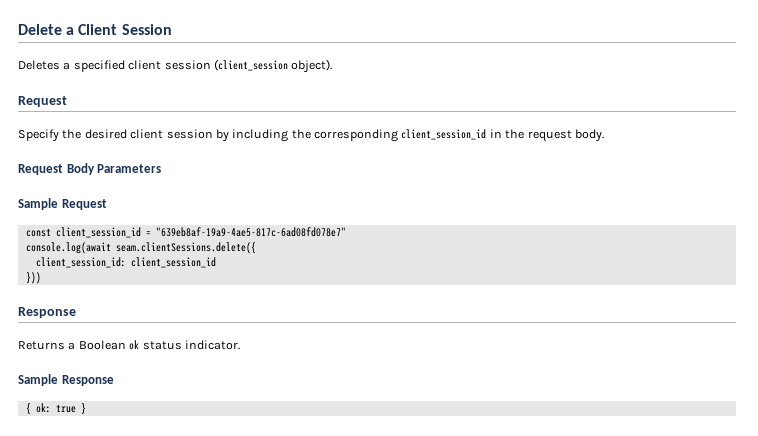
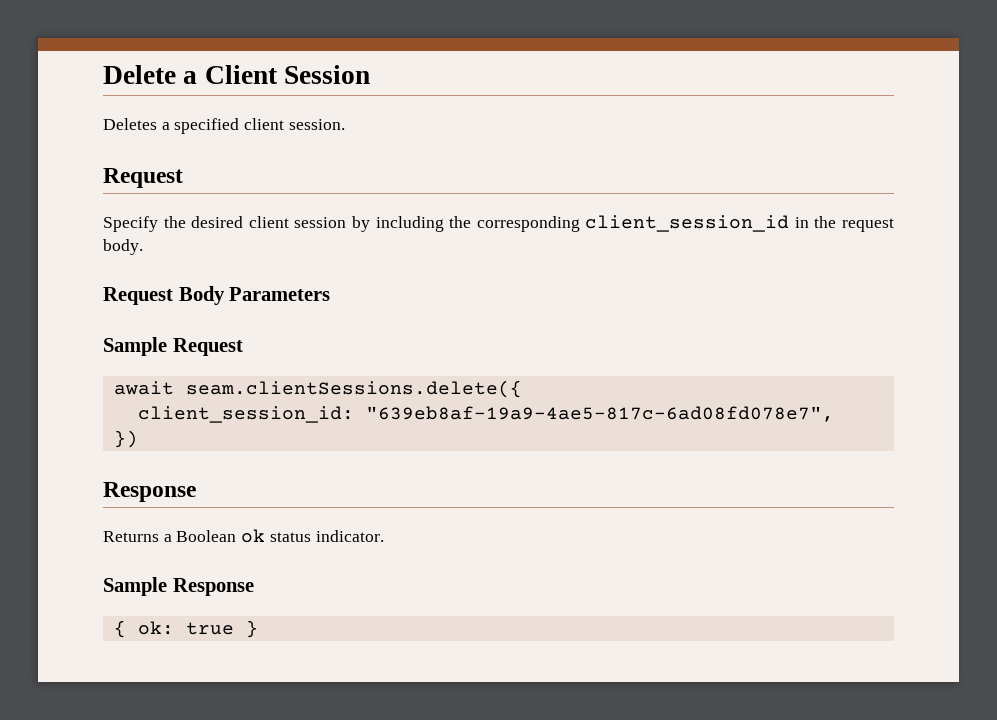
- Deletes a specified client session (client_session object).
+ Deletes a specified client session.
- const client_session_id = "639eb8af-19a9-4ae5-817c-6ad08fd078e7"
- console.log(await seam.clientSessions.delete({
+ await seam.clientSessions.delete({
- client_session_id: client_session_id
- }))
+ client_session_id: "639eb8af-19a9-4ae5-817c-6ad08fd078e7",
+ })

